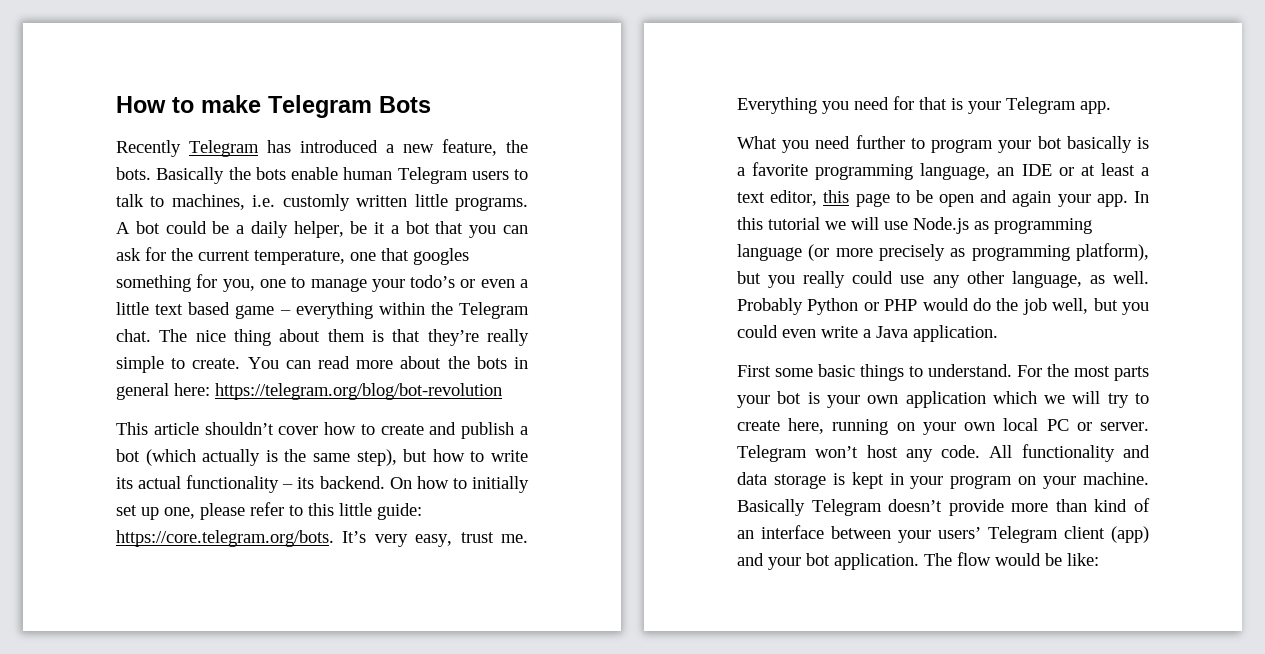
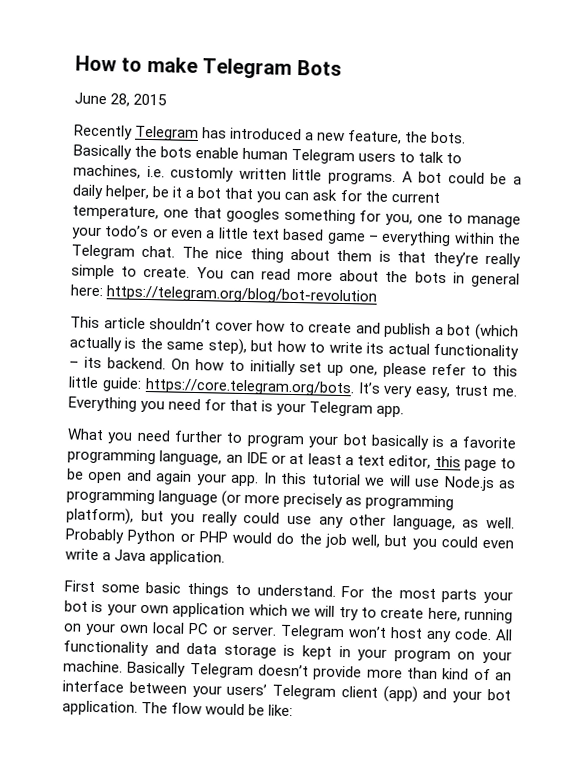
+ June 28, 2015

